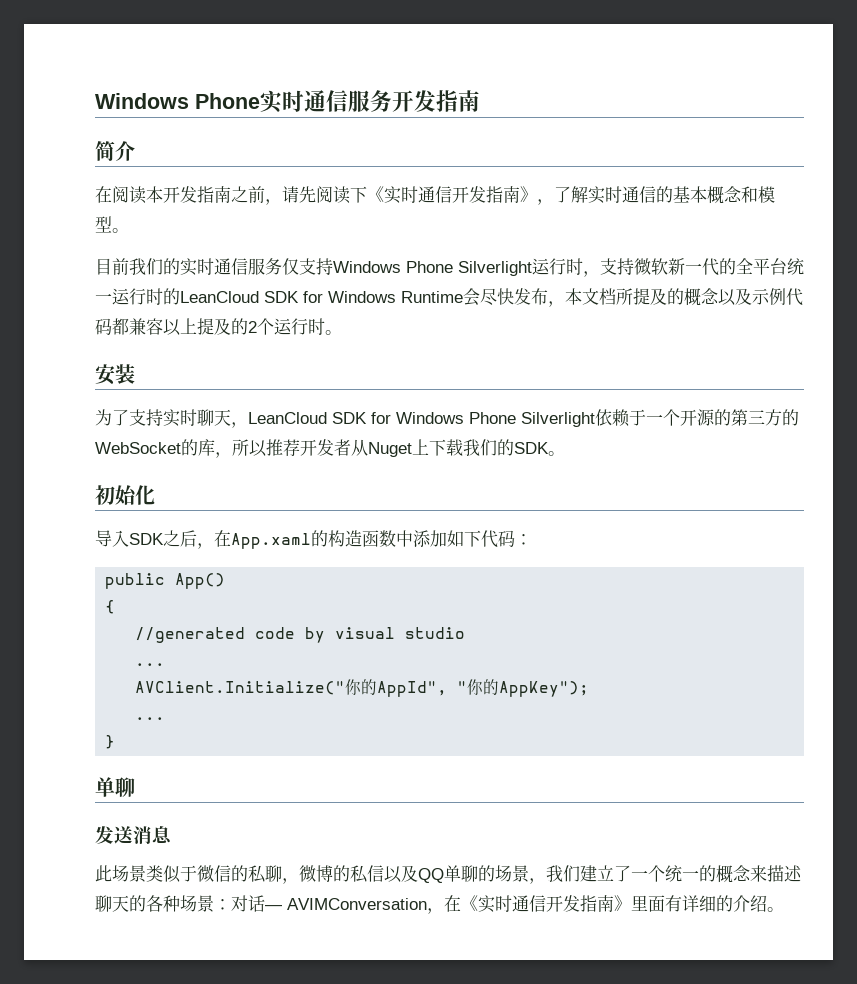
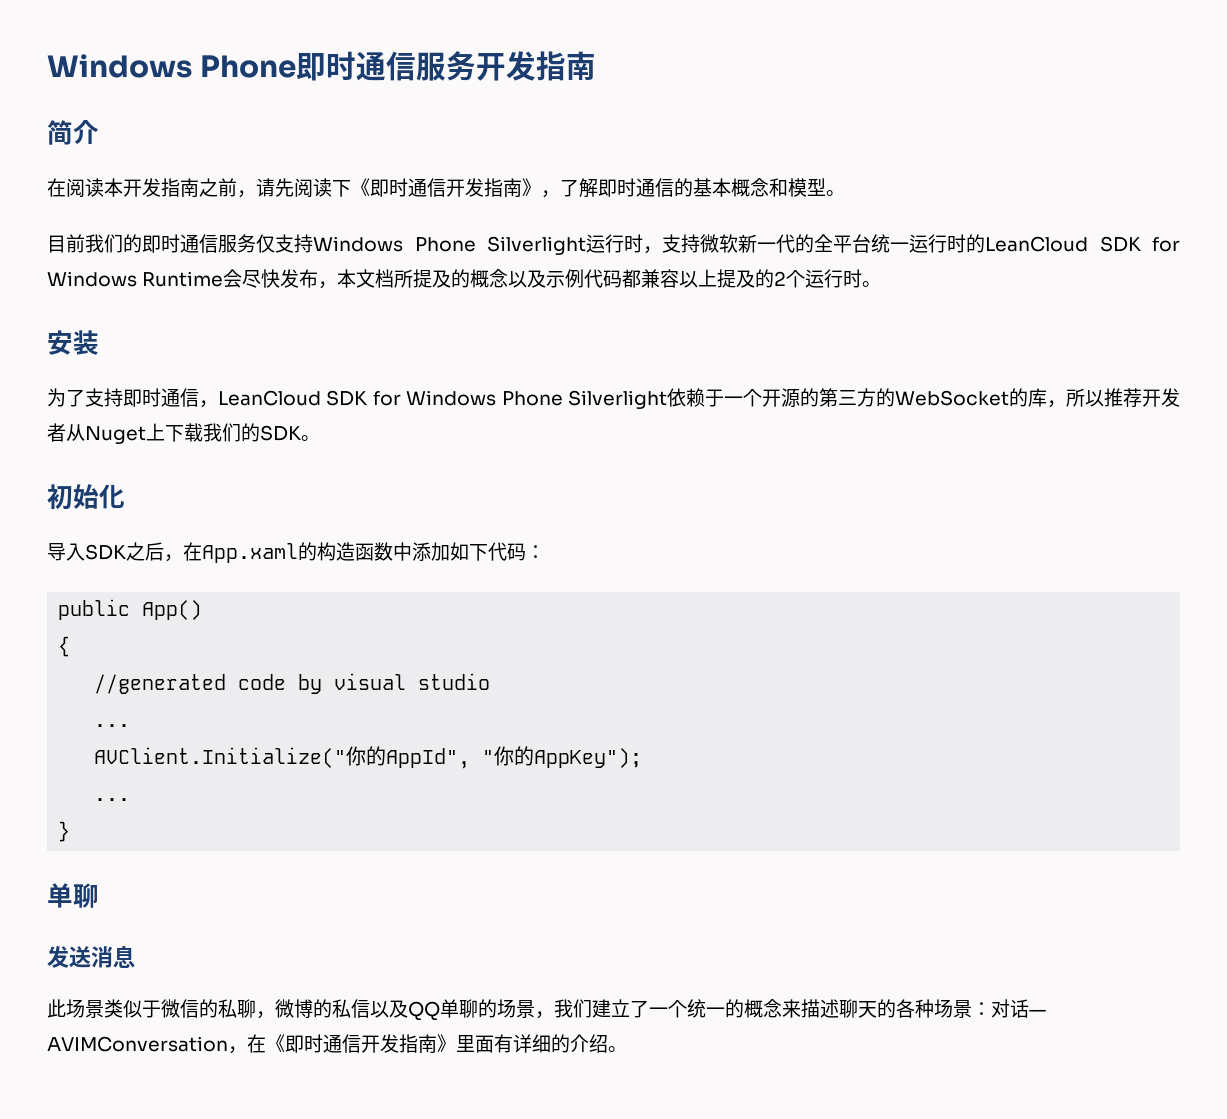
- Windows Phone实时通信服务开发指南
+ Windows Phone即时通信服务开发指南
- 在阅读本开发指南之前，请先阅读下《实时通信开发指南》，了解实时通信的基本概念和模型。
+ 在阅读本开发指南之前，请先阅读下《即时通信开发指南》，了解即时通信的基本概念和模型。
- 目前我们的实时通信服务仅支持Windows Phone Silverlight运行时，支持微软新一代的全平台统一运行时的LeanCloud SDK for Windows Runtime会尽快发布，本文档所提及的概念以及示例代码都兼容以上提及的2个运行时。
+ 目前我们的即时通信服务仅支持Windows Phone Silverlight运行时，支持微软新一代的全平台统一运行时的LeanCloud SDK for Windows Runtime会尽快发布，本文档所提及的概念以及示例代码都兼容以上提及的2个运行时。
- 为了支持实时聊天，LeanCloud SDK for Windows Phone Silverlight依赖于一个开源的第三方的WebSocket的库，所以推荐开发者从Nuget上下载我们的SDK。
+ 为了支持即时通信，LeanCloud SDK for Windows Phone Silverlight依赖于一个开源的第三方的WebSocket的库，所以推荐开发者从Nuget上下载我们的SDK。
- 此场景类似于微信的私聊，微博的私信以及QQ单聊的场景，我们建立了一个统一的概念来描述聊天的各种场景：对话— AVIMConversation，在《实时通信开发指南》里面有详细的介绍。
+ 此场景类似于微信的私聊，微博的私信以及QQ单聊的场景，我们建立了一个统一的概念来描述聊天的各种场景：对话— AVIMConversation，在《即时通信开发指南》里面有详细的介绍。

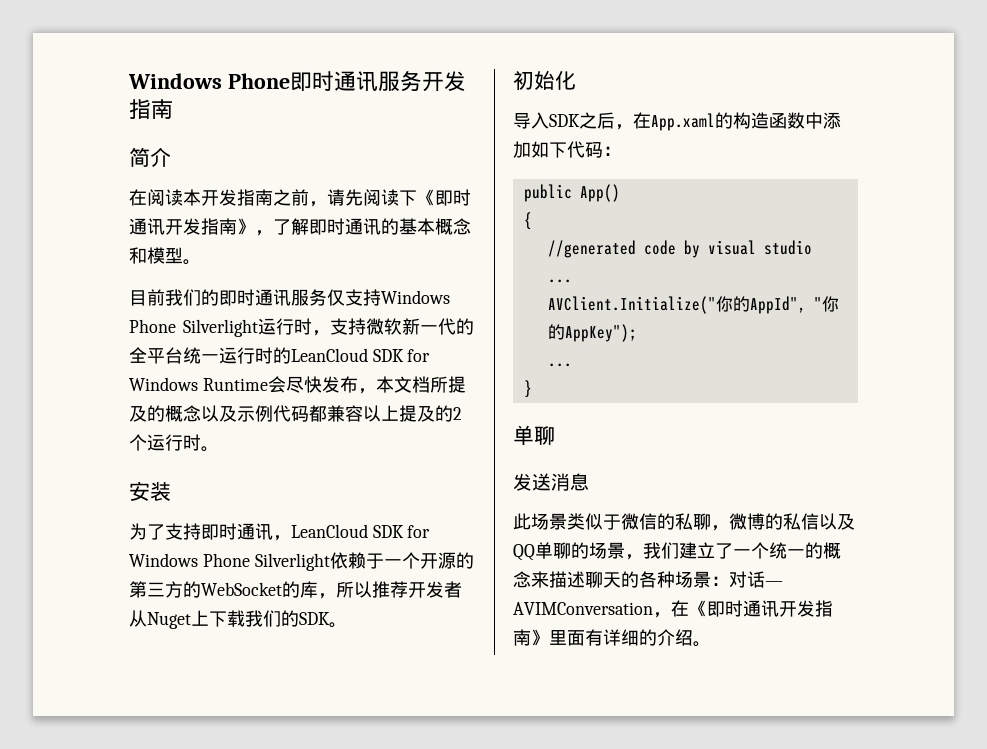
- Windows Phone即时通信服务开发指南
+ Windows Phone即时通讯服务开发指南
- 在阅读本开发指南之前，请先阅读下《即时通信开发指南》，了解即时通信的基本概念和模型。
+ 在阅读本开发指南之前，请先阅读下《即时通讯开发指南》，了解即时通讯的基本概念和模型。
- 目前我们的即时通信服务仅支持Windows Phone Silverlight运行时，支持微软新一代的全平台统一运行时的LeanCloud SDK for Windows Runtime会尽快发布，本文档所提及的概念以及示例代码都兼容以上提及的2个运行时。
+ 目前我们的即时通讯服务仅支持Windows Phone Silverlight运行时，支持微软新一代的全平台统一运行时的LeanCloud SDK for Windows Runtime会尽快发布，本文档所提及的概念以及示例代码都兼容以上提及的2个运行时。
- 为了支持即时通信，LeanCloud SDK for Windows Phone Silverlight依赖于一个开源的第三方的WebSocket的库，所以推荐开发者从Nuget上下载我们的SDK。
+ 为了支持即时通讯，LeanCloud SDK for Windows Phone Silverlight依赖于一个开源的第三方的WebSocket的库，所以推荐开发者从Nuget上下载我们的SDK。
- 此场景类似于微信的私聊，微博的私信以及QQ单聊的场景，我们建立了一个统一的概念来描述聊天的各种场景：对话— AVIMConversation，在《即时通信开发指南》里面有详细的介绍。
+ 此场景类似于微信的私聊，微博的私信以及QQ单聊的场景，我们建立了一个统一的概念来描述聊天的各种场景：对话— AVIMConversation，在《即时通讯开发指南》里面有详细的介绍。

